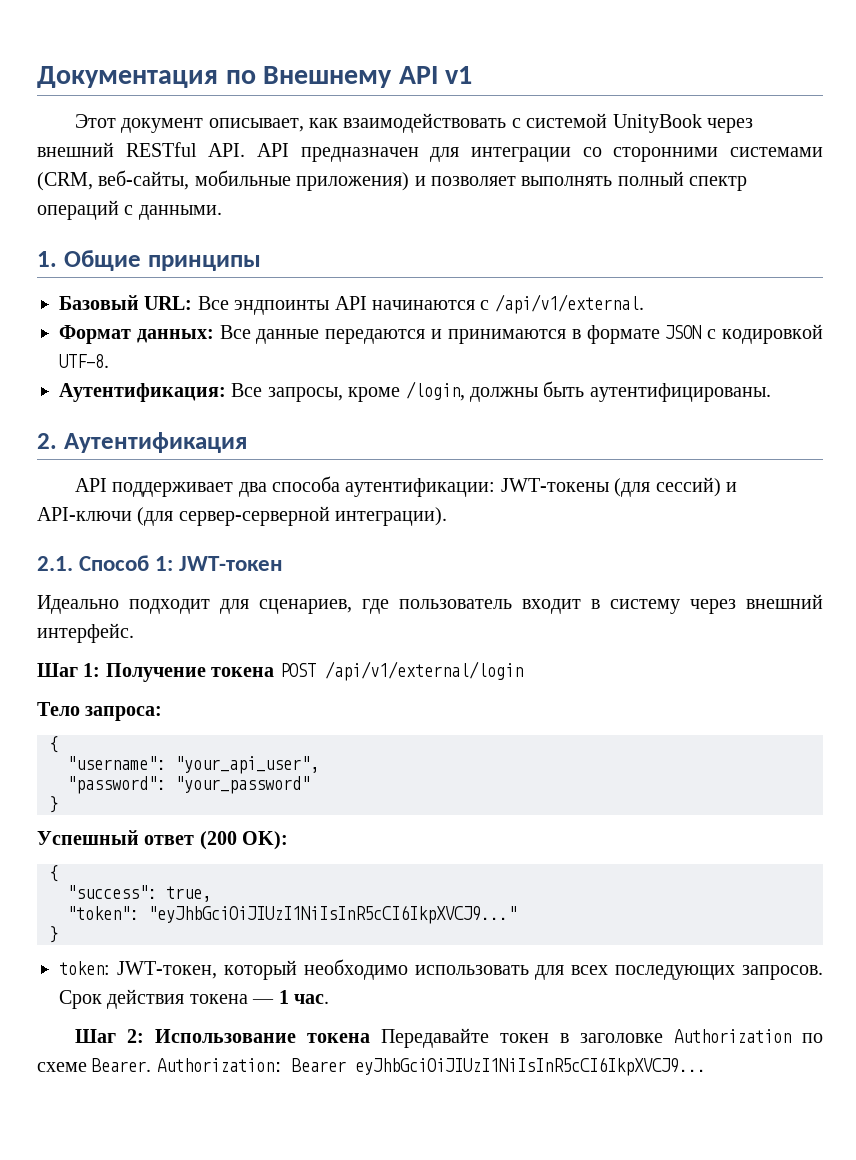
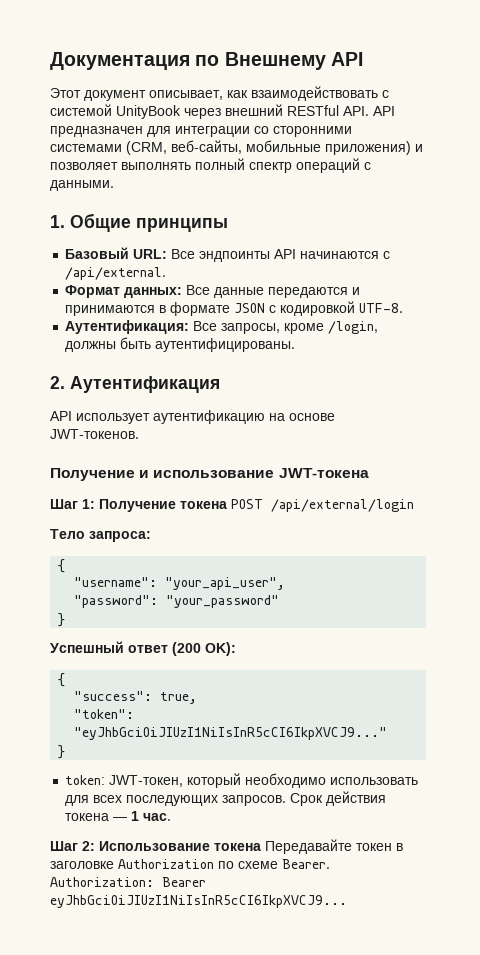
- Документация по Внешнему API v1
+ Документация по Внешнему API
- Базовый URL: Все эндпоинты API начинаются с /api/v1/external.
+ Базовый URL: Все эндпоинты API начинаются с /api/external.
- API поддерживает два способа аутентификации: JWT-токены (для сессий) и API-ключи (для сервер-серверной интеграции).
- 2.1. Способ 1: JWT-токен
- Идеально подходит для сценариев, где пользователь входит в систему через внешний интерфейс.
+ API использует аутентификацию на основе JWT-токенов.
+ Получение и использование JWT-токена
- Шаг 1: Получение токена POST /api/v1/external/login
+ Шаг 1: Получение токена POST /api/external/login

